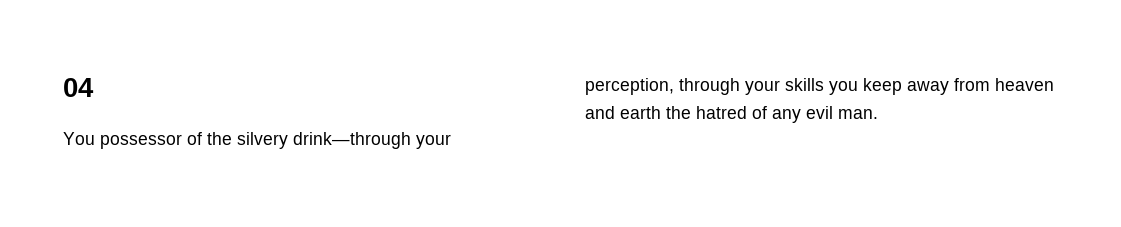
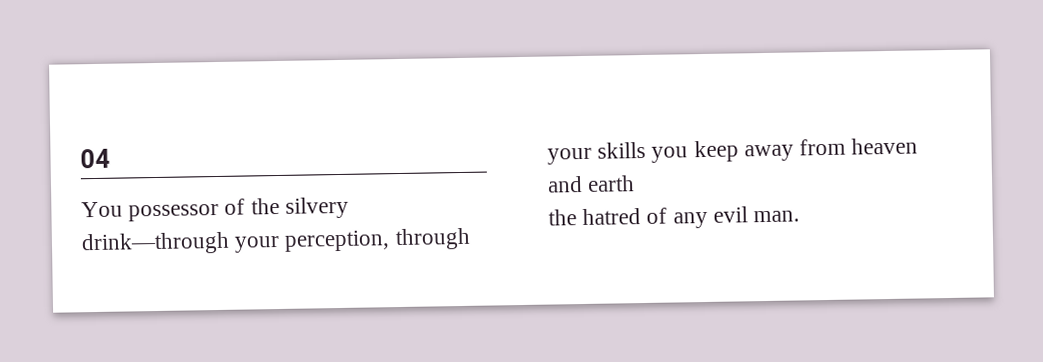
- You possessor of the silvery drink—through your perception, through your skills you keep away from heaven and earth the hatred of any evil man.
+ You possessor of the silvery drink—through your perception, through your skills you keep away from heaven and earth
+ the hatred of any evil man.

